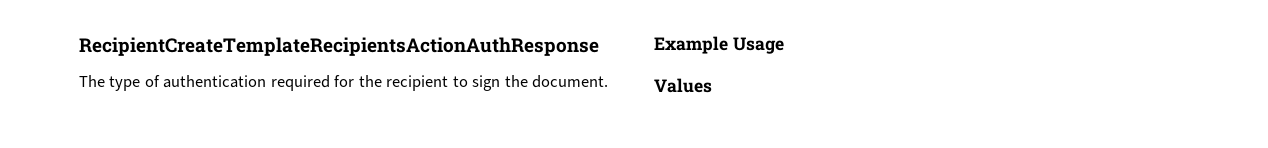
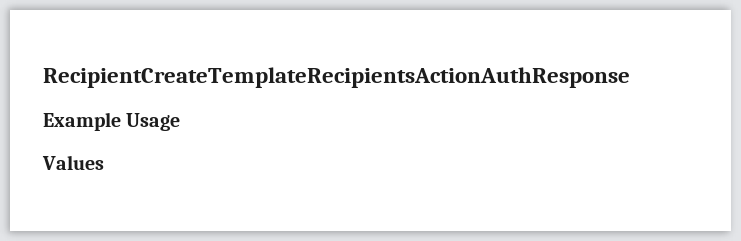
- The type of authentication required for the recipient to sign the document.

